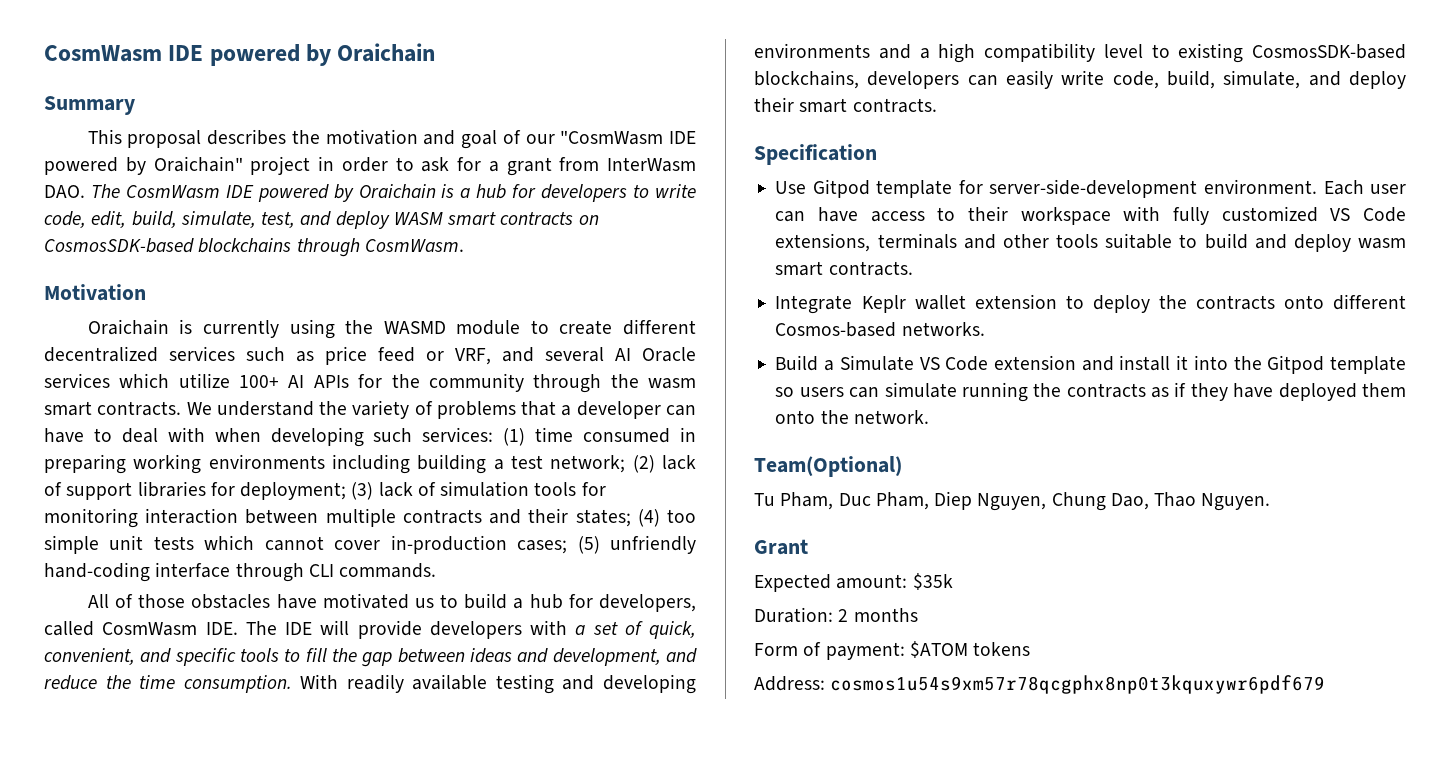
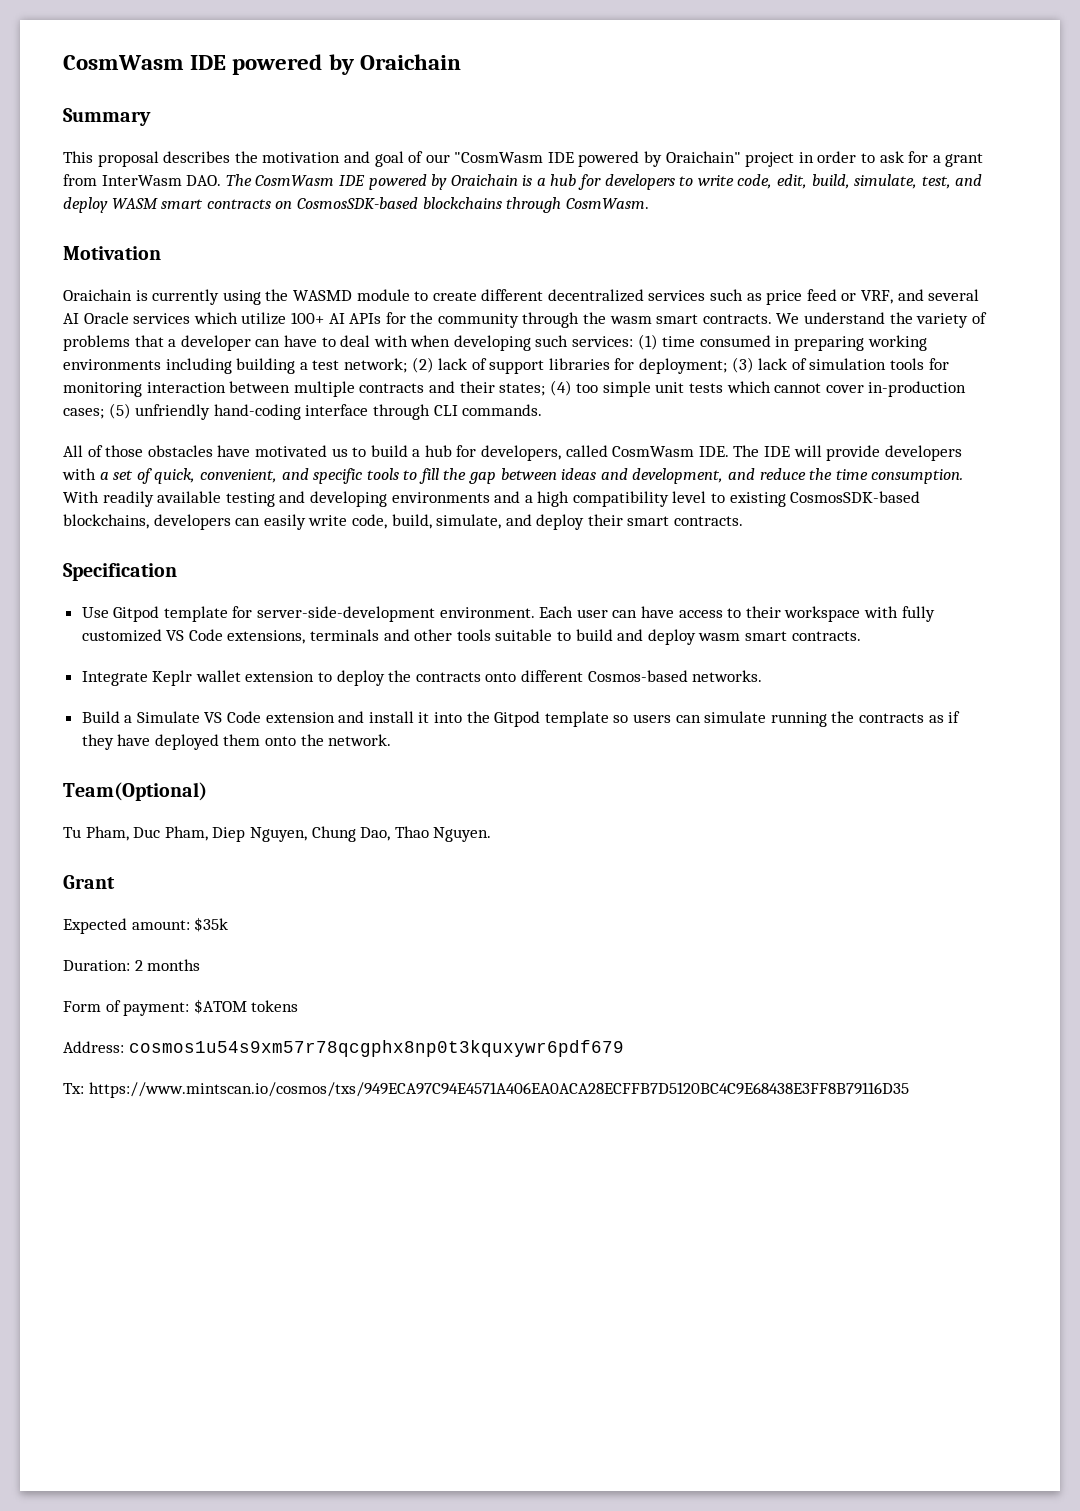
+ Tx: https://www.mintscan.io/cosmos/txs/949ECA97C94E4571A406EA0ACA28ECFFB7D5120BC4C9E68438E3FF8B79116D35

